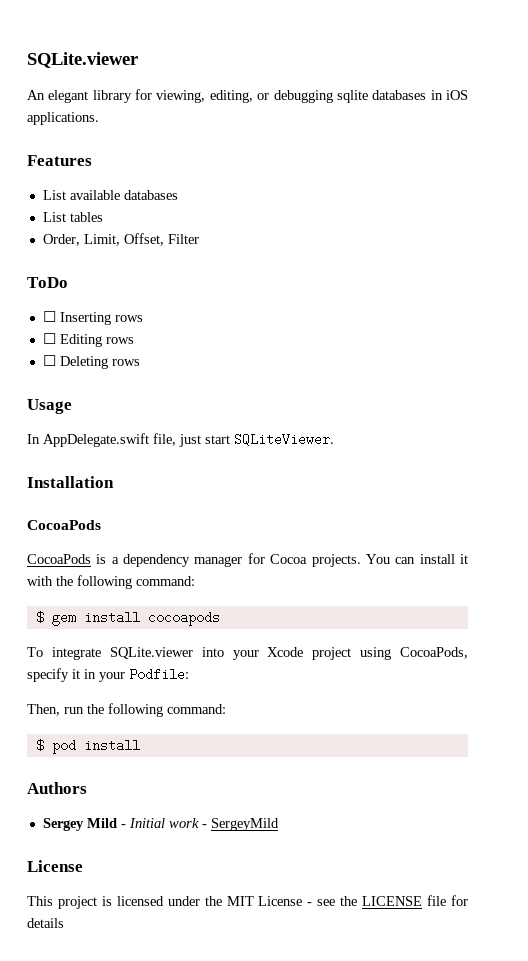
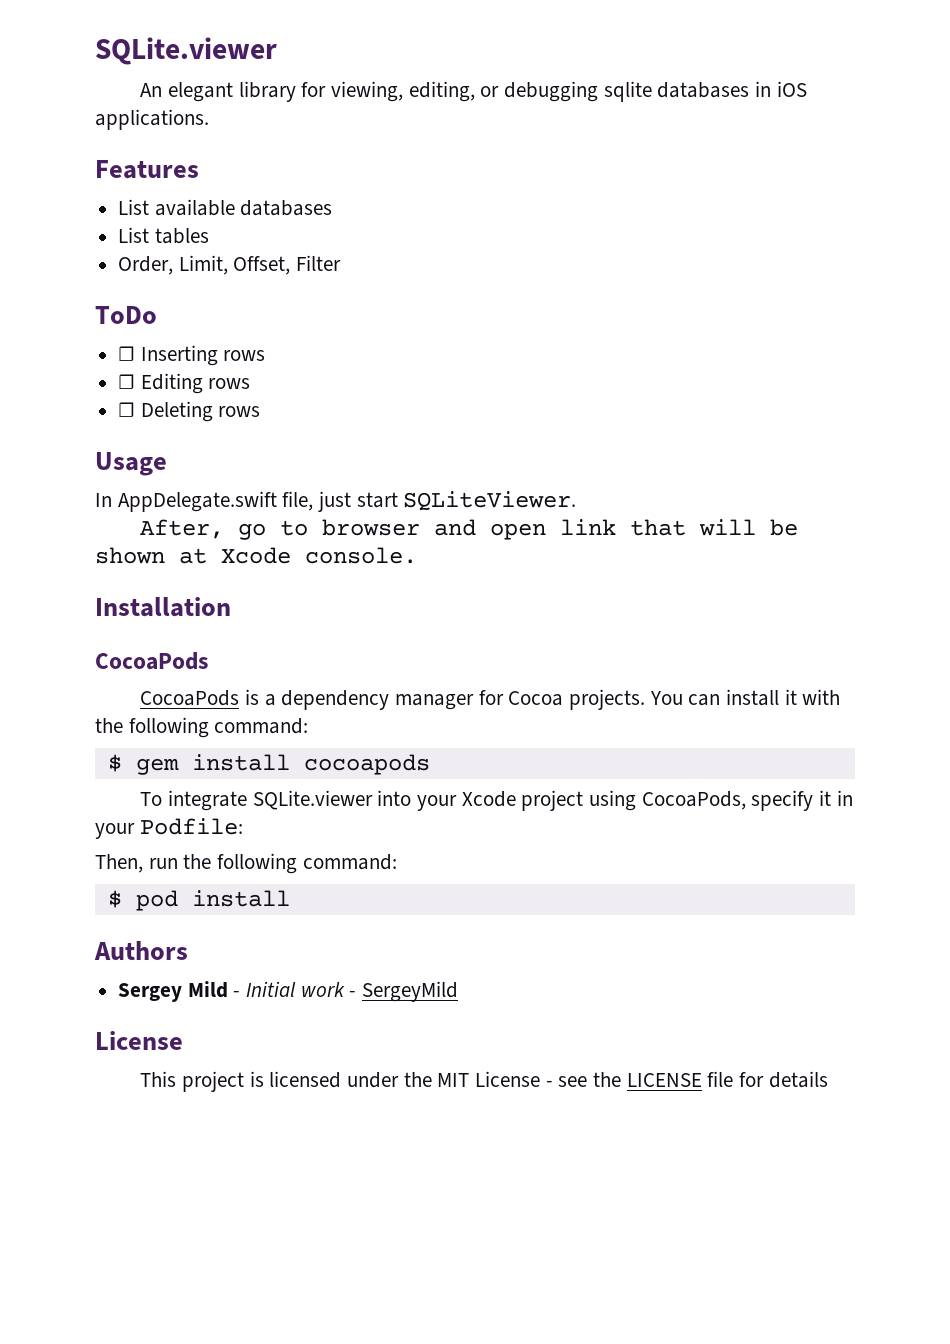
+ After, go to browser and open link that will be shown at Xcode console.

